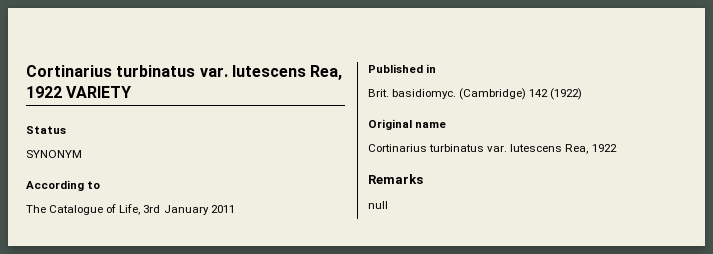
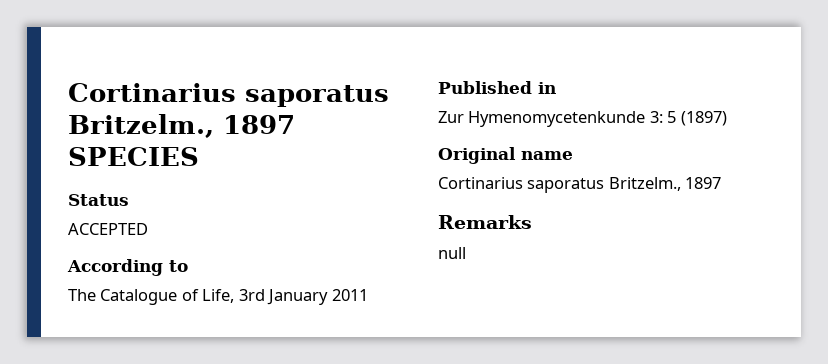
- Cortinarius turbinatus var. lutescens Rea, 1922 VARIETY
+ Cortinarius saporatus Britzelm., 1897 SPECIES
- SYNONYM
+ ACCEPTED
- Brit. basidiomyc. (Cambridge) 142 (1922)
+ Zur Hymenomycetenkunde 3: 5 (1897)
  Original name
- Cortinarius turbinatus var. lutescens Rea, 1922
+ Cortinarius saporatus Britzelm., 1897

